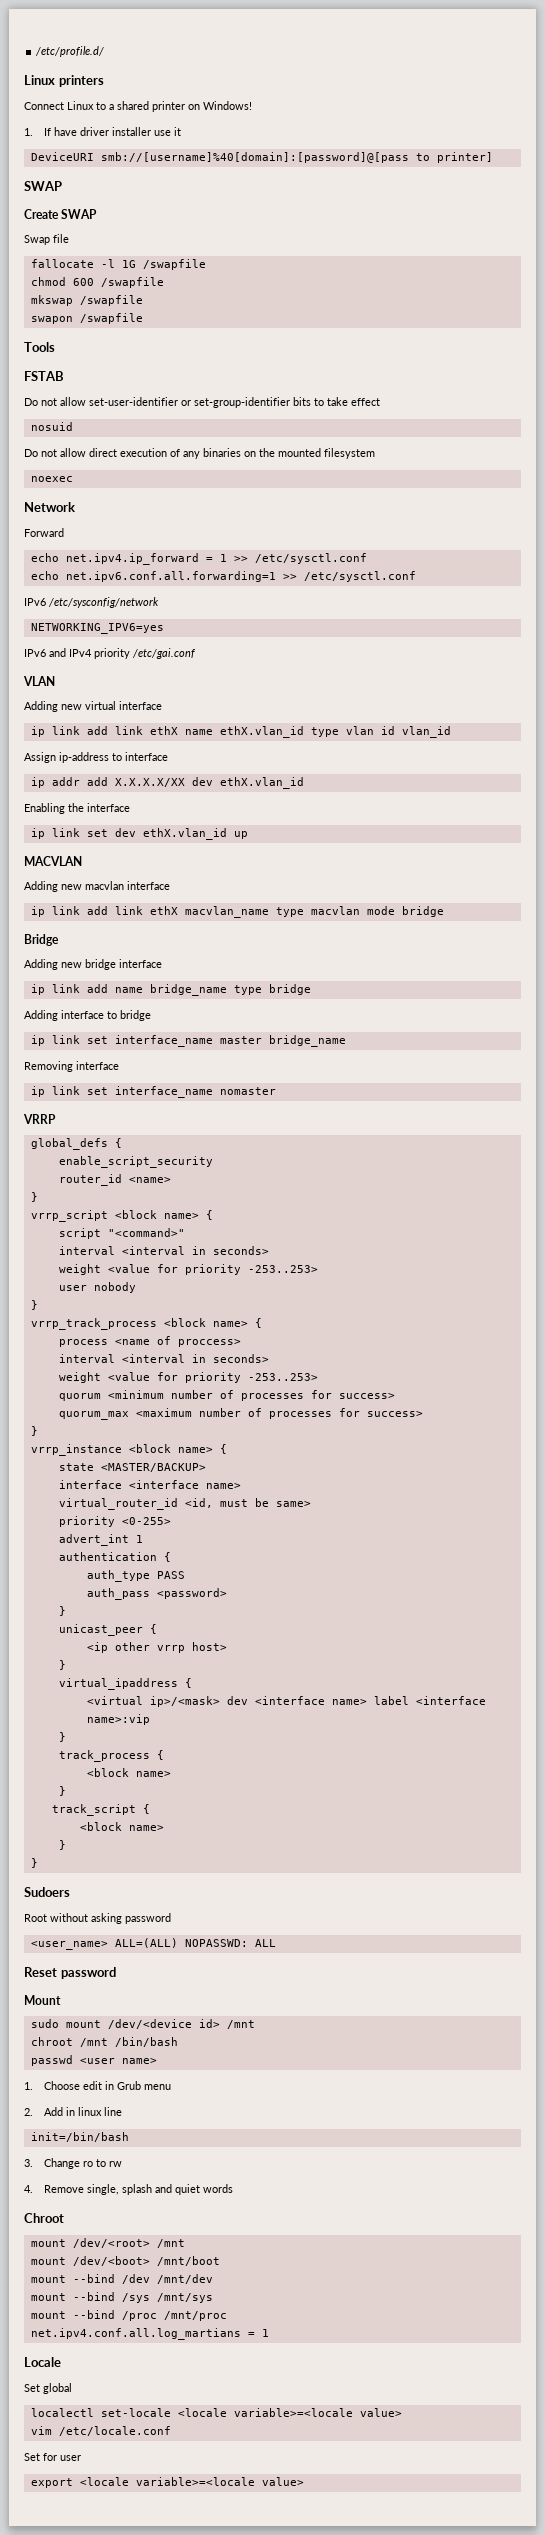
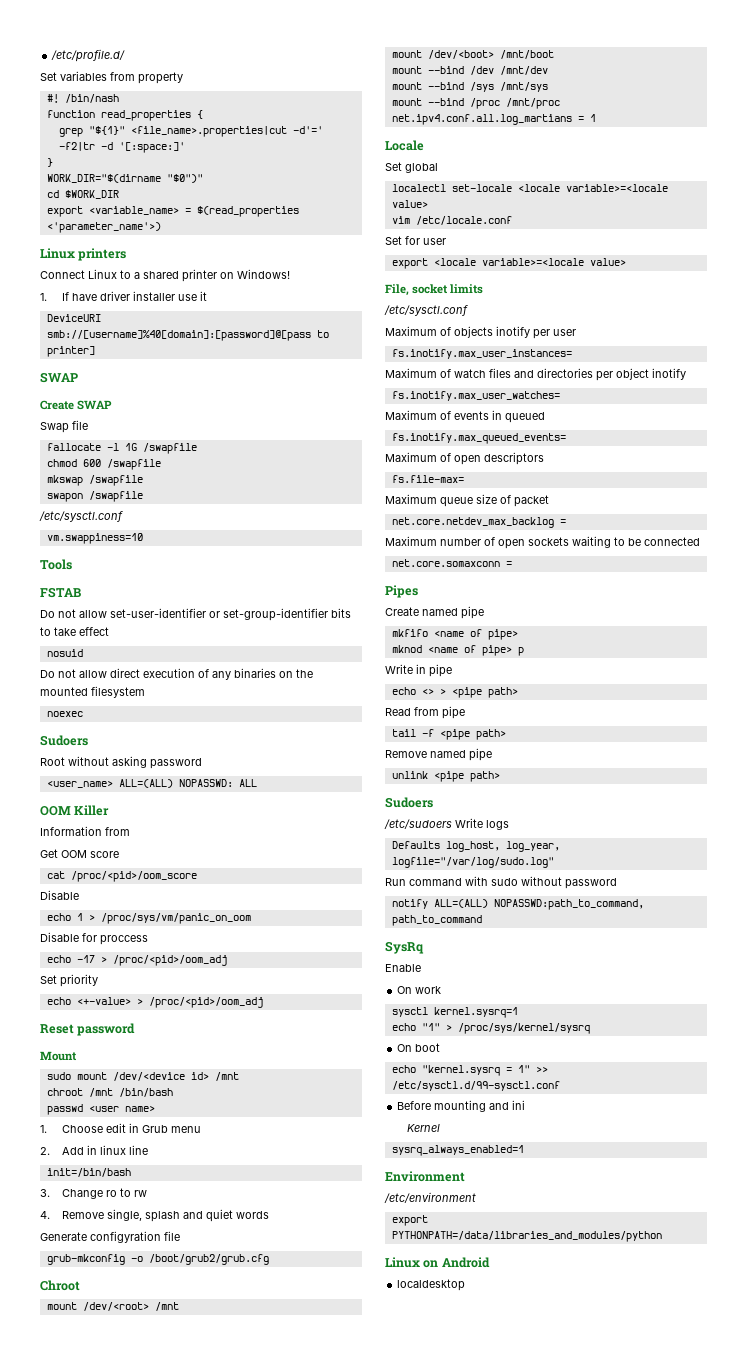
+ Set variables from property
+ #! /bin/nash
+ function read_properties {
+ grep "${1}" <file_name>.properties|cut -d'=' -f2|tr -d '[:space:]'
+ }
+ WORK_DIR="$(dirname "$0")"
+ cd $WORK_DIR
+ export <variable_name> = $(read_properties <'parameter_name'>)
  swapon /swapfile
+ /etc/sysctl.conf
+ vm.swappiness=10
- Network
- Forward
- echo net.ipv4.ip_forward = 1 >> /etc/sysctl.conf
- echo net.ipv6.conf.all.forwarding=1 >> /etc/sysctl.conf
- IPv6 /etc/sysconfig/network
- NETWORKING_IPV6=yes
- IPv6 and IPv4 priority /etc/gai.conf
- VLAN
- Adding new virtual interface
- ip link add link ethX name ethX.vlan_id type vlan id vlan_id
- Assign ip-address to interface
- ip addr add X.X.X.X/XX dev ethX.vlan_id
- Enabling the interface
- ip link set dev ethX.vlan_id up
- MACVLAN
- Adding new macvlan interface
- ip link add link ethX macvlan_name type macvlan mode bridge
- Bridge
- Adding new bridge interface
- ip link add name bridge_name type bridge
- Adding interface to bridge
- ip link set interface_name master bridge_name
- Removing interface
- ip link set interface_name nomaster
- VRRP
- global_defs {
- enable_script_security
- router_id <name>
- }
- vrrp_script <block name> {
- script "<command>"
- interval <interval in seconds>
- weight <value for priority -253..253>
- user nobody
- }
- vrrp_track_process <block name> {
- process <name of proccess>
- interval <interval in seconds>
- weight <value for priority -253..253>
- quorum <minimum number of processes for success>
- quorum_max <maximum number of processes for success>
- }
- vrrp_instance <block name> {
- state <MASTER/BACKUP>
- interface <interface name>
- virtual_router_id <id, must be same>
- priority <0-255>
- advert_int 1
- authentication {
- auth_type PASS
- auth_pass <password>
- }
- unicast_peer {
- <ip other vrrp host>
- }
- virtual_ipaddress {
- <virtual ip>/<mask> dev <interface name> label <interface name>:vip
- }
- track_process {
- <block name>
- }
- track_script {
- <block name>
- }
- }
+ OOM Killer
+ Information from
+ Get OOM score
+ cat /proc/<pid>/oom_score
+ Disable
+ echo 1 > /proc/sys/vm/panic_on_oom
+ Disable for proccess
+ echo -17 > /proc/<pid>/oom_adj
+ Set priority
+ echo <+-value> > /proc/<pid>/oom_adj
+ Generate configyration file
+ grub-mkconfig -o /boot/grub2/grub.cfg
+ File, socket limits
+ /etc/sysctl.conf
+ Maximum of objects inotify per user
+ fs.inotify.max_user_instances=
+ Maximum of watch files and directories per object inotify
+ fs.inotify.max_user_watches=
+ Maximum of events in queued
+ fs.inotify.max_queued_events=
+ Maximum of open descriptors
+ fs.file-max=
+ Maximum queue size of packet
+ net.core.netdev_max_backlog =
+ Maximum number of open sockets waiting to be connected
+ net.core.somaxconn =
+ Pipes
+ Create named pipe
+ mkfifo <name of pipe>
+ mknod <name of pipe> p
+ Write in pipe
+ echo <> > <pipe path>
+ Read from pipe
+ tail -f <pipe path>
+ Remove named pipe
+ unlink <pipe path>
+ Sudoers
+ /etc/sudoers Write logs
+ Defaults log_host, log_year, logfile="/var/log/sudo.log"
+ Run command with sudo without password
+ notify ALL=(ALL) NOPASSWD:path_to_command, path_to_command
+ SysRq
+ Enable
+ On work
+ sysctl kernel.sysrq=1
+ echo "1" > /proc/sys/kernel/sysrq
+ On boot
+ echo "kernel.sysrq = 1" >> /etc/sysctl.d/99-sysctl.conf
+ Before mounting and ini
+ Kernel
+ sysrq_always_enabled=1
+ Environment
+ /etc/environment
+ export PYTHONPATH=/data/libraries_and_modules/python
+ Linux on Android
+ localdesktop

